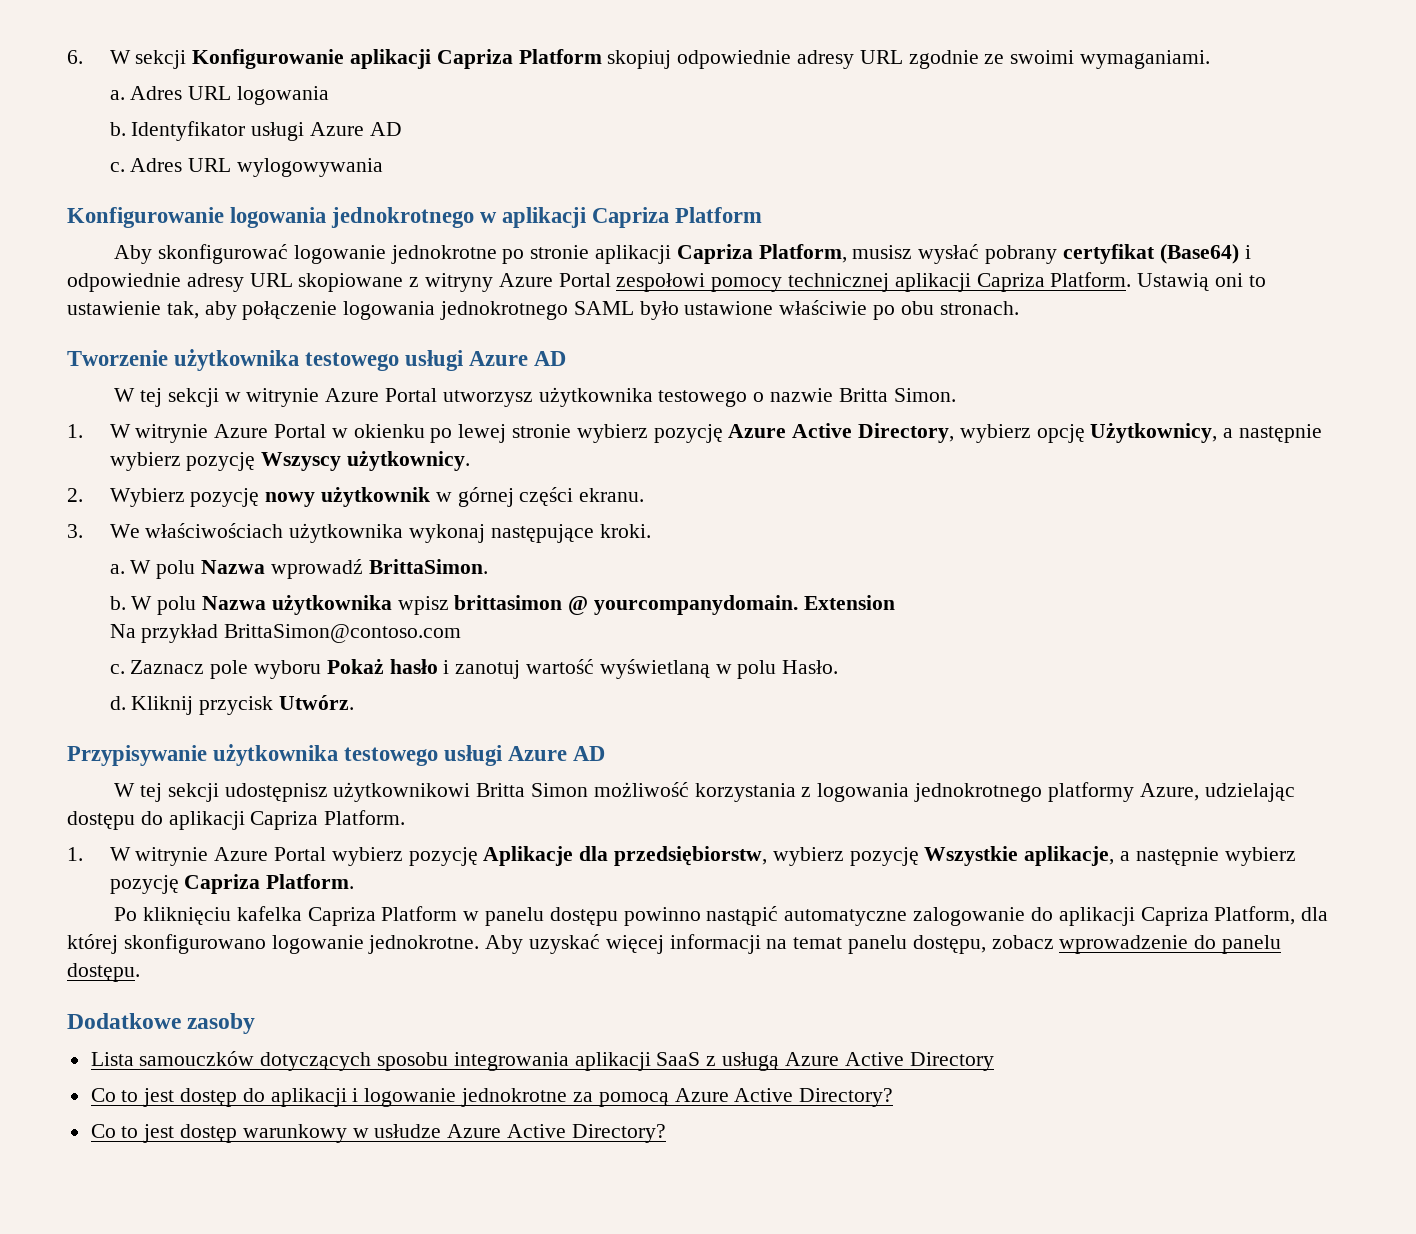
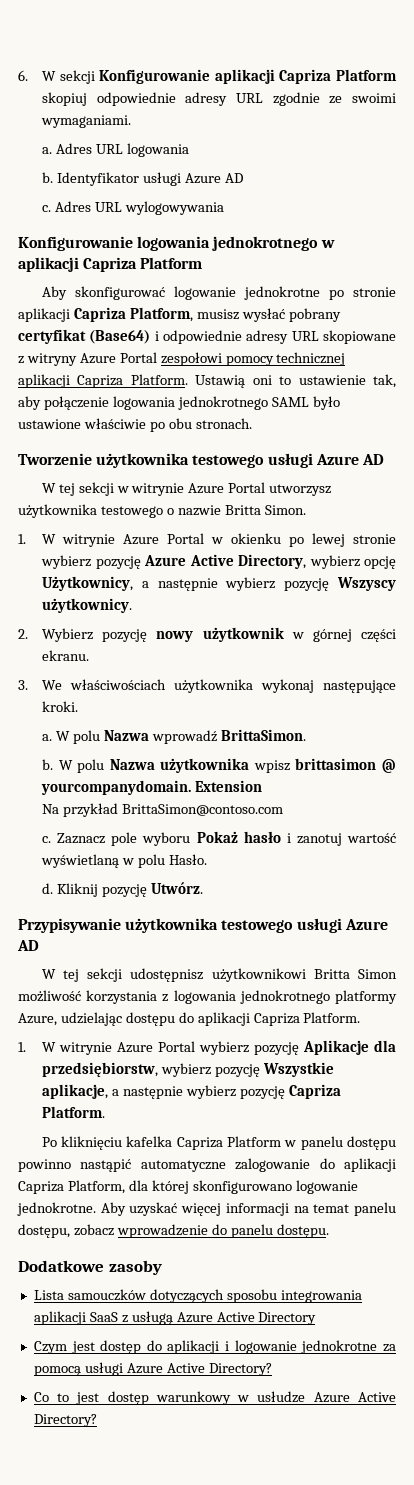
- Kliknij przycisk Utwórz.
+ Kliknij pozycję Utwórz.
- Co to jest dostęp do aplikacji i logowanie jednokrotne za pomocą Azure Active Directory?
+ Czym jest dostęp do aplikacji i logowanie jednokrotne za pomocą usługi Azure Active Directory?

